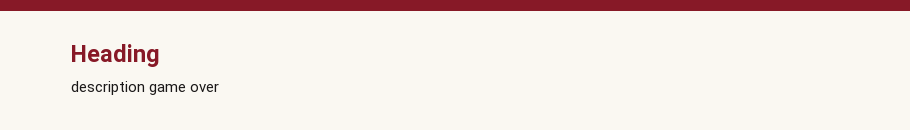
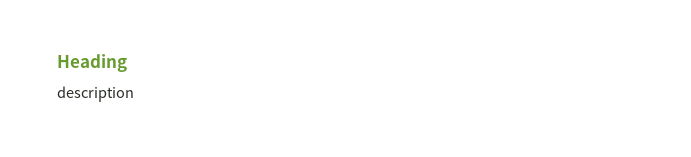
- description game over
+ description

